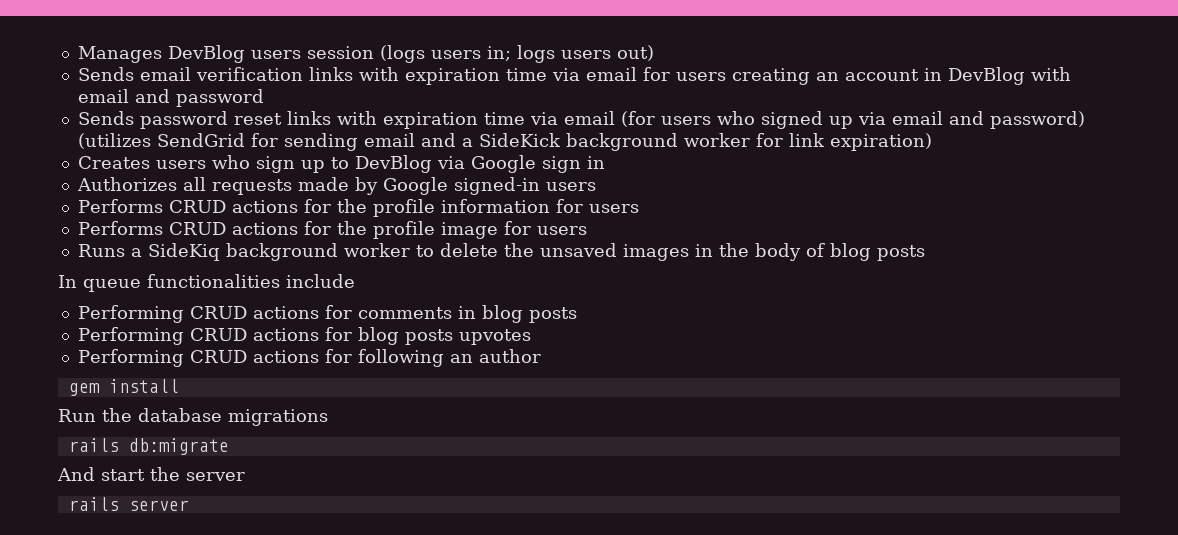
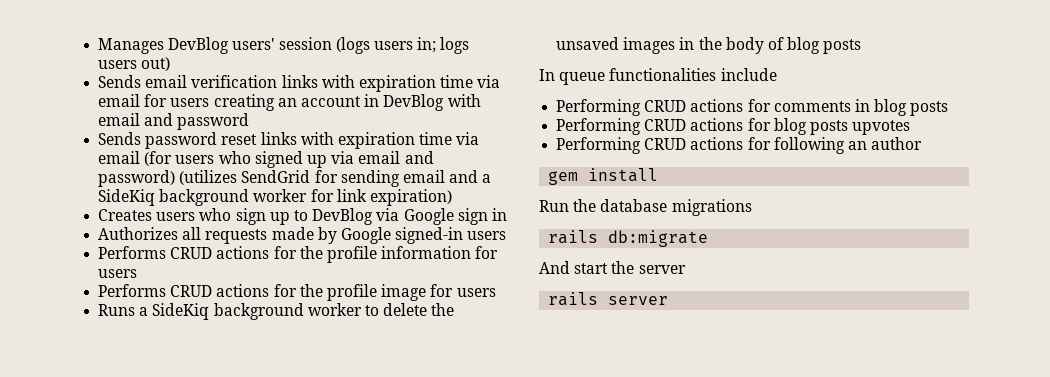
- Manages DevBlog users session (logs users in; logs users out)
+ Manages DevBlog users' session (logs users in; logs users out)
- Sends password reset links with expiration time via email (for users who signed up via email and password) (utilizes SendGrid for sending email and a SideKick background worker for link expiration)
+ Sends password reset links with expiration time via email (for users who signed up via email and password) (utilizes SendGrid for sending email and a SideKiq background worker for link expiration)

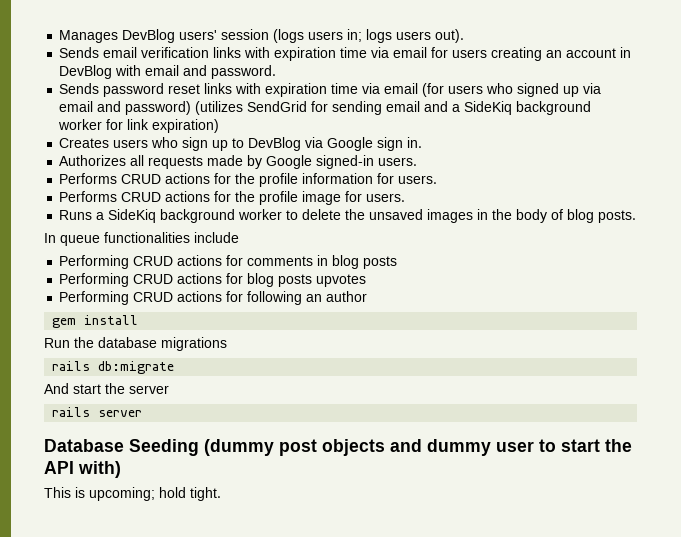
- Manages DevBlog users' session (logs users in; logs users out)
+ Manages DevBlog users' session (logs users in; logs users out).
- Sends email verification links with expiration time via email for users creating an account in DevBlog with email and password
+ Sends email verification links with expiration time via email for users creating an account in DevBlog with email and password.
- Creates users who sign up to DevBlog via Google sign in
+ Creates users who sign up to DevBlog via Google sign in.
- Authorizes all requests made by Google signed-in users
+ Authorizes all requests made by Google signed-in users.
- Performs CRUD actions for the profile information for users
+ Performs CRUD actions for the profile information for users.
- Performs CRUD actions for the profile image for users
+ Performs CRUD actions for the profile image for users.
- Runs a SideKiq background worker to delete the unsaved images in the body of blog posts
+ Runs a SideKiq background worker to delete the unsaved images in the body of blog posts.
+ Database Seeding (dummy post objects and dummy user to start the API with)
+ This is upcoming; hold tight.

